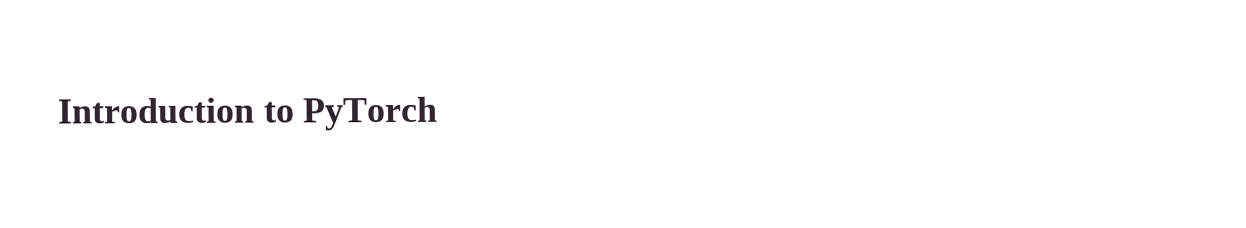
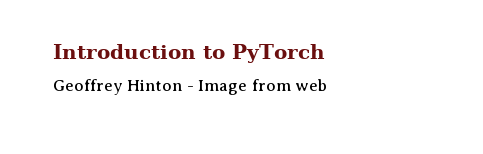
+ Geoffrey Hinton - Image from web

